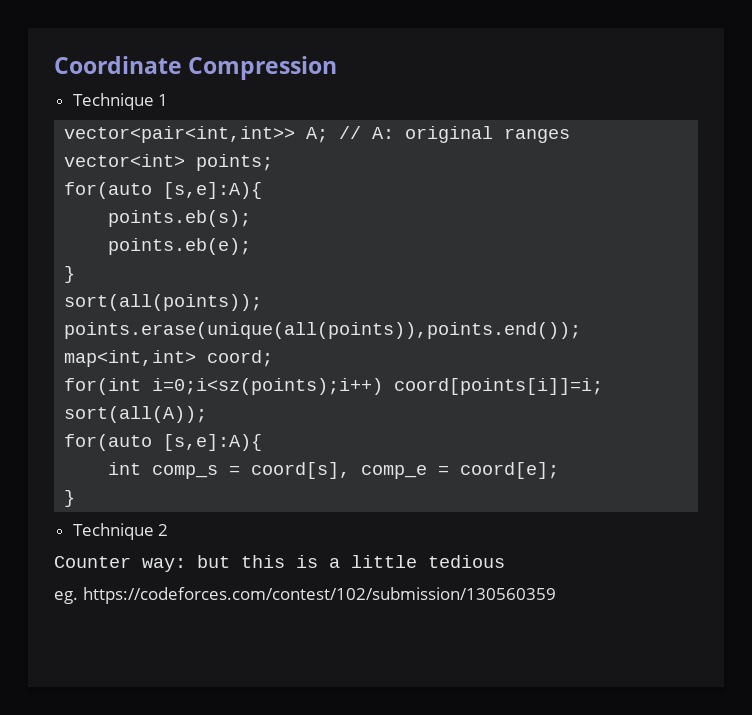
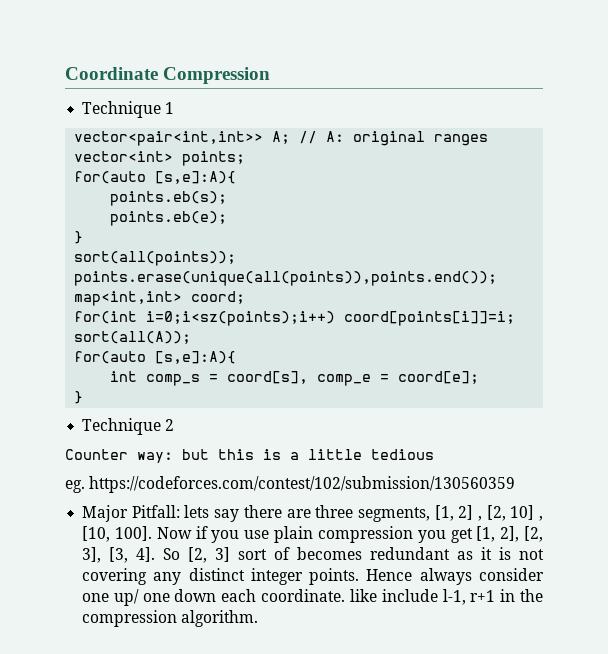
+ Major Pitfall: lets say there are three segments, [1, 2] , [2, 10] , [10, 100]. Now if you use plain compression you get [1, 2], [2, 3], [3, 4]. So [2, 3] sort of becomes redundant as it is not covering any distinct integer points. Hence always consider one up/ one down each coordinate. like include l-1, r+1 in the compression algorithm.

